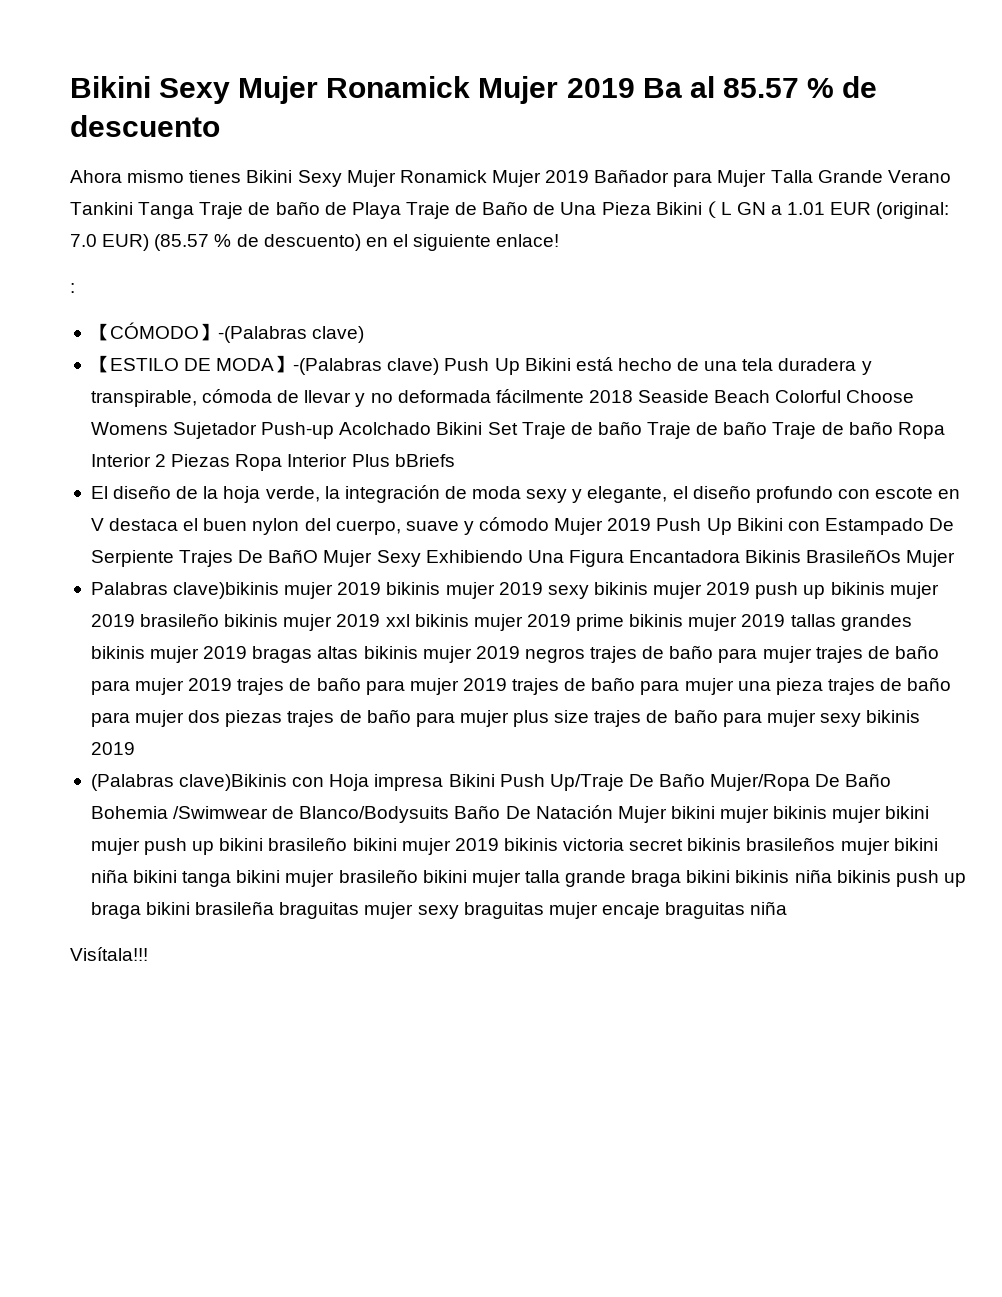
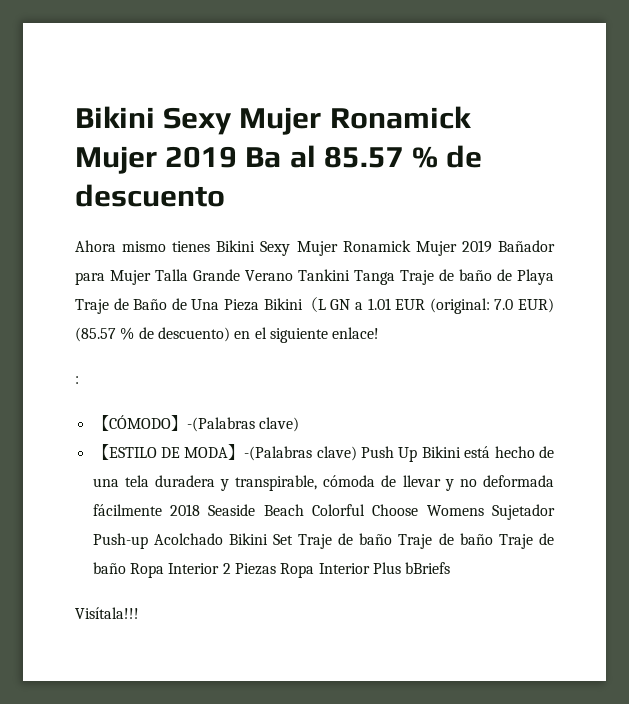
- El diseño de la hoja verde, la integración de moda sexy y elegante, el diseño profundo con escote en V destaca el buen nylon del cuerpo, suave y cómodo Mujer 2019 Push Up Bikini con Estampado De Serpiente Trajes De BañO Mujer Sexy Exhibiendo Una Figura Encantadora Bikinis BrasileñOs Mujer
- Palabras clave)bikinis mujer 2019 bikinis mujer 2019 sexy bikinis mujer 2019 push up bikinis mujer 2019 brasileño bikinis mujer 2019 xxl bikinis mujer 2019 prime bikinis mujer 2019 tallas grandes bikinis mujer 2019 bragas altas bikinis mujer 2019 negros trajes de baño para mujer trajes de baño para mujer 2019 trajes de baño para mujer 2019 trajes de baño para mujer una pieza trajes de baño para mujer dos piezas trajes de baño para mujer plus size trajes de baño para mujer sexy bikinis 2019
- (Palabras clave)Bikinis con Hoja impresa Bikini Push Up/Traje De Baño Mujer/Ropa De Baño Bohemia /Swimwear de Blanco/Bodysuits Baño De Natación Mujer bikini mujer bikinis mujer bikini mujer push up bikini brasileño bikini mujer 2019 bikinis victoria secret bikinis brasileños mujer bikini niña bikini tanga bikini mujer brasileño bikini mujer talla grande braga bikini bikinis niña bikinis push up braga bikini brasileña braguitas mujer sexy braguitas mujer encaje braguitas niña

